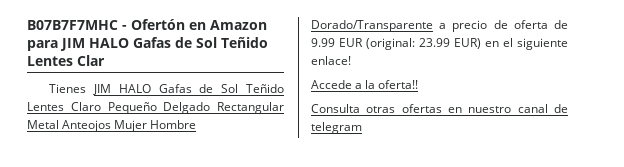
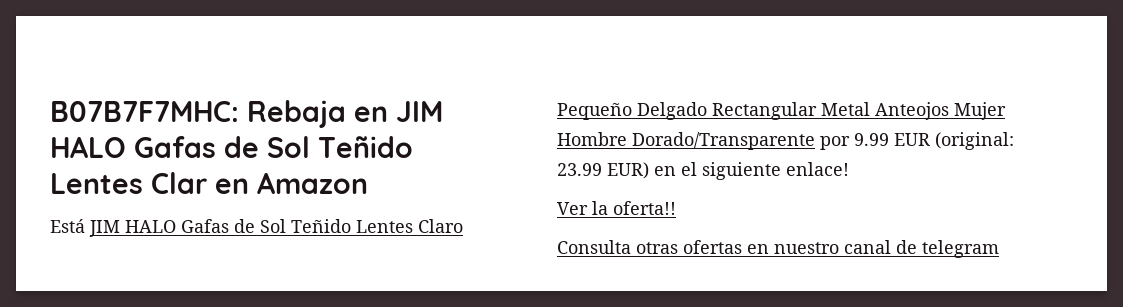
- B07B7F7MHC - Ofertón en Amazon para JIM HALO Gafas de Sol Teñido Lentes Clar
- Tienes JIM HALO Gafas de Sol Teñido Lentes Claro Pequeño Delgado Rectangular Metal Anteojos Mujer Hombre Dorado/Transparente a precio de oferta de 9.99 EUR (original: 23.99 EUR) en el siguiente enlace!
+ B07B7F7MHC: Rebaja en JIM HALO Gafas de Sol Teñido Lentes Clar en Amazon
+ Está JIM HALO Gafas de Sol Teñido Lentes Claro Pequeño Delgado Rectangular Metal Anteojos Mujer Hombre Dorado/Transparente por 9.99 EUR (original: 23.99 EUR) en el siguiente enlace!
- Accede a la oferta!!
+ Ver la oferta!!

